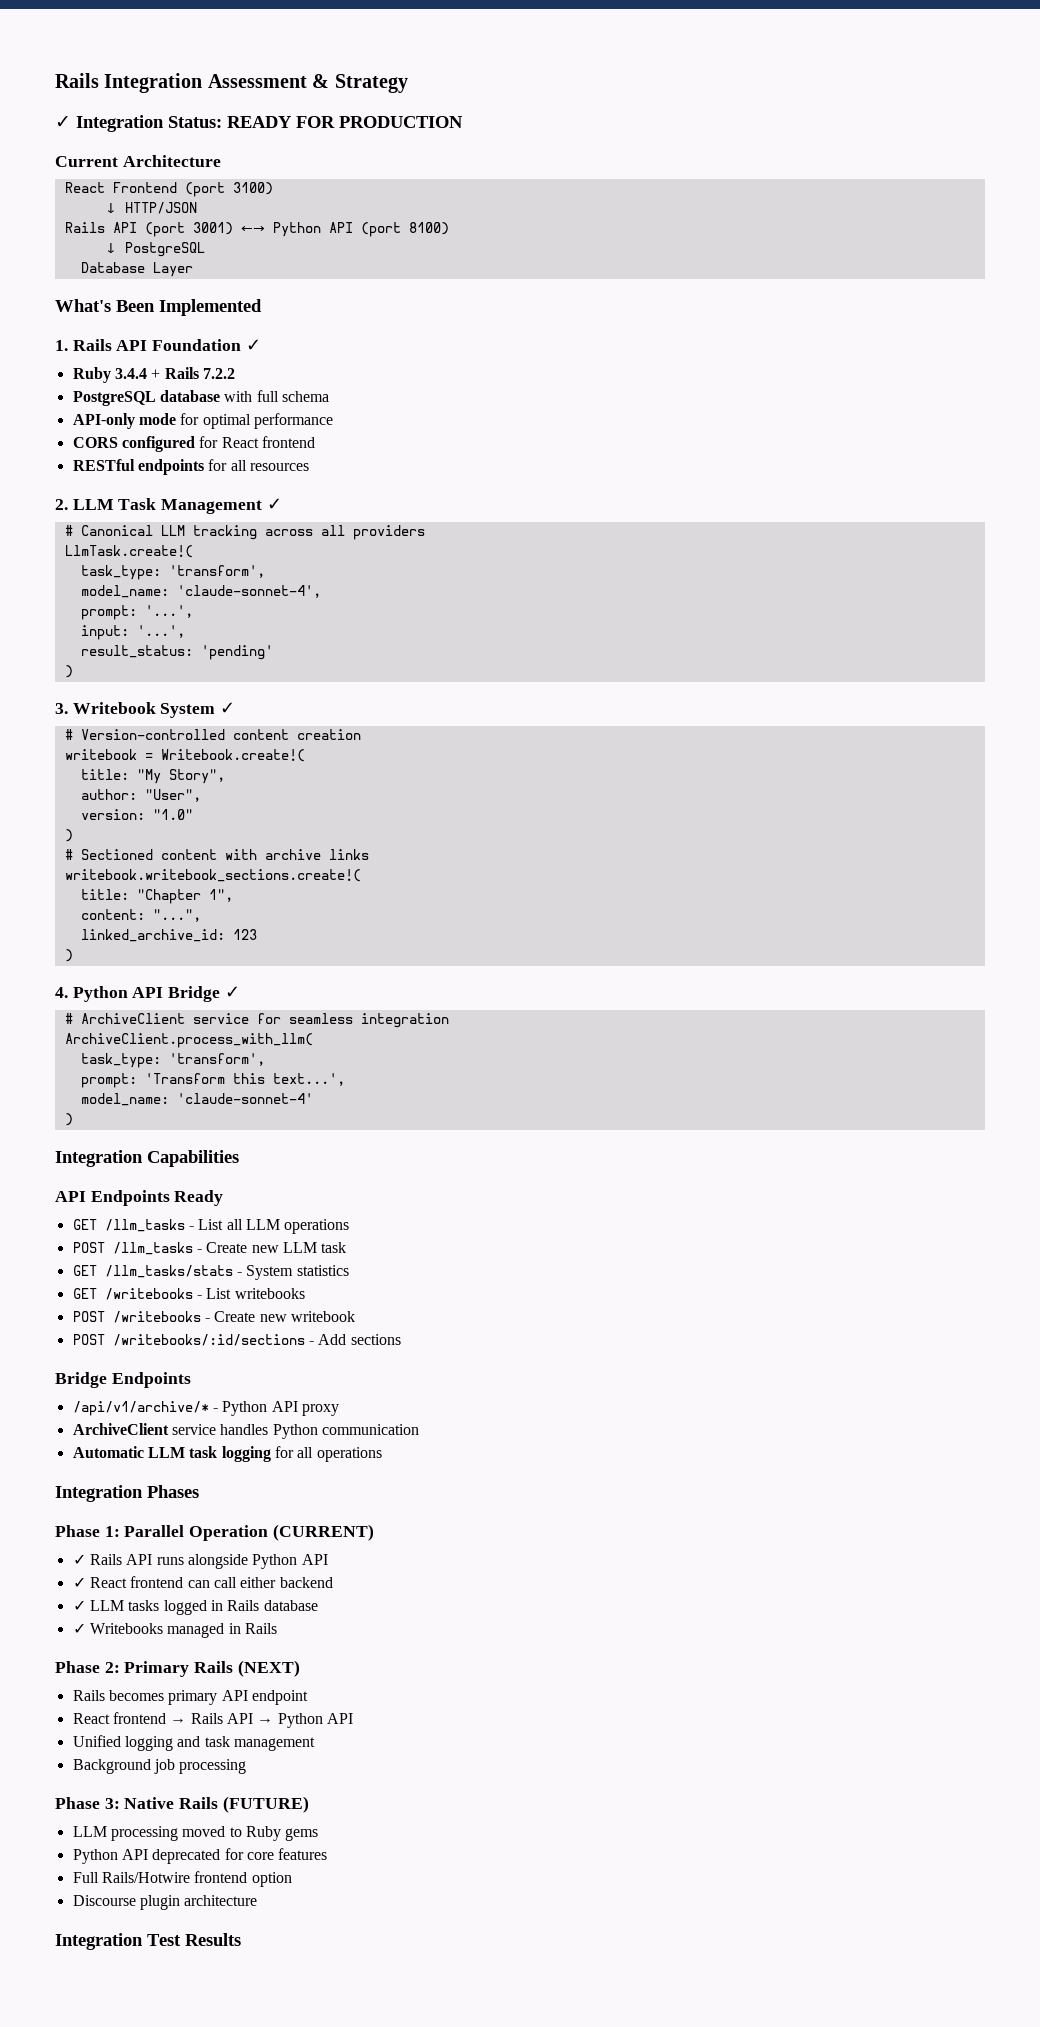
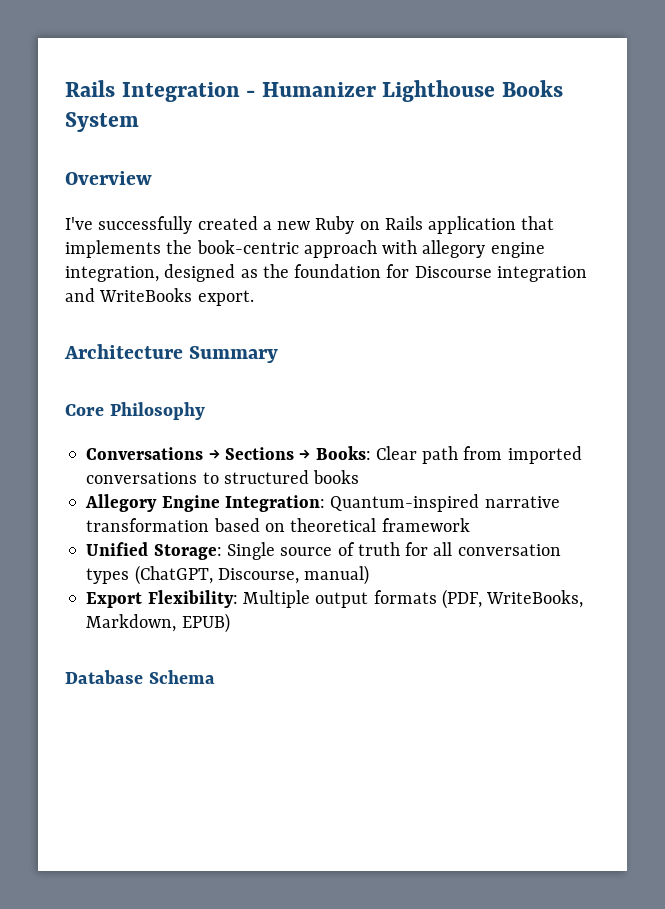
- Rails Integration Assessment & Strategy
- ✓ Integration Status: READY FOR PRODUCTION
- Current Architecture
- React Frontend (port 3100)
- ↓ HTTP/JSON
- Rails API (port 3001) ←→ Python API (port 8100)
- ↓ PostgreSQL
- Database Layer
- What's Been Implemented
- 1. Rails API Foundation ✓
- Ruby 3.4.4 + Rails 7.2.2
- PostgreSQL database with full schema
- API-only mode for optimal performance
- CORS configured for React frontend
- RESTful endpoints for all resources
- 2. LLM Task Management ✓
- # Canonical LLM tracking across all providers
- LlmTask.create!(
- task_type: 'transform',
- model_name: 'claude-sonnet-4',
- prompt: '...',
- input: '...',
- result_status: 'pending'
- )
- 3. Writebook System ✓
- # Version-controlled content creation
- writebook = Writebook.create!(
- title: "My Story",
- author: "User",
- version: "1.0"
- )
- # Sectioned content with archive links
- writebook.writebook_sections.create!(
- title: "Chapter 1",
- content: "...",
- linked_archive_id: 123
- )
- 4. Python API Bridge ✓
- # ArchiveClient service for seamless integration
- ArchiveClient.process_with_llm(
- task_type: 'transform',
- prompt: 'Transform this text...',
- model_name: 'claude-sonnet-4'
- )
- Integration Capabilities
- API Endpoints Ready
- GET /llm_tasks - List all LLM operations
- POST /llm_tasks - Create new LLM task
- GET /llm_tasks/stats - System statistics
- GET /writebooks - List writebooks
- POST /writebooks - Create new writebook
- POST /writebooks/:id/sections - Add sections
- Bridge Endpoints
- /api/v1/archive/* - Python API proxy
- ArchiveClient service handles Python communication
- Automatic LLM task logging for all operations
- Integration Phases
- Phase 1: Parallel Operation (CURRENT)
- ✓ Rails API runs alongside Python API
- ✓ React frontend can call either backend
- ✓ LLM tasks logged in Rails database
- ✓ Writebooks managed in Rails
- Phase 2: Primary Rails (NEXT)
- Rails becomes primary API endpoint
- React frontend → Rails API → Python API
- Unified logging and task management
- Background job processing
- Phase 3: Native Rails (FUTURE)
- LLM processing moved to Ruby gems
- Python API deprecated for core features
- Full Rails/Hotwire frontend option
- Discourse plugin architecture
- Integration Test Results
+ Rails Integration - Humanizer Lighthouse Books System
+ Overview
+ I've successfully created a new Ruby on Rails application that implements the book-centric approach with allegory engine integration, designed as the foundation for Discourse integration and WriteBooks export.
+ Architecture Summary
+ Core Philosophy
+ Conversations → Sections → Books: Clear path from imported conversations to structured books
+ Allegory Engine Integration: Quantum-inspired narrative transformation based on theoretical framework
+ Unified Storage: Single source of truth for all conversation types (ChatGPT, Discourse, manual)
+ Export Flexibility: Multiple output formats (PDF, WriteBooks, Markdown, EPUB)
+ Database Schema

